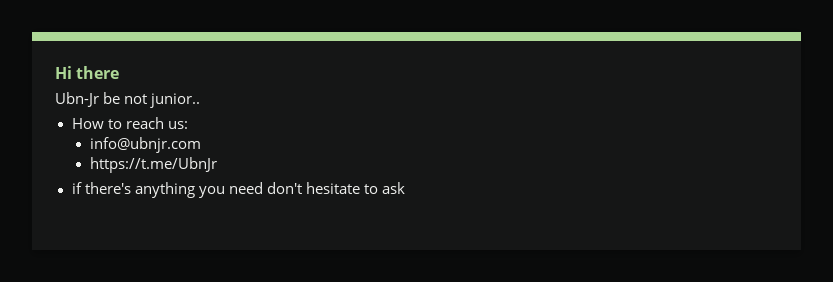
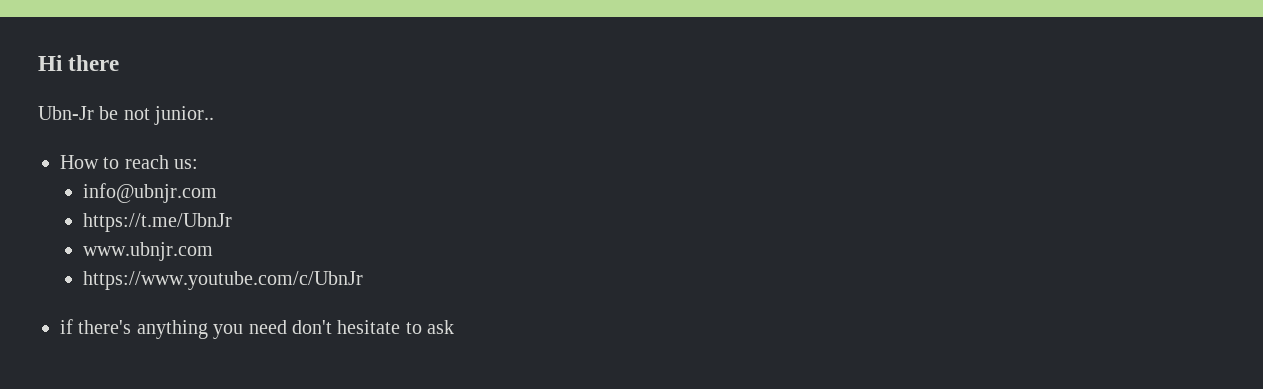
+ www.ubnjr.com
+ https://www.youtube.com/c/UbnJr

